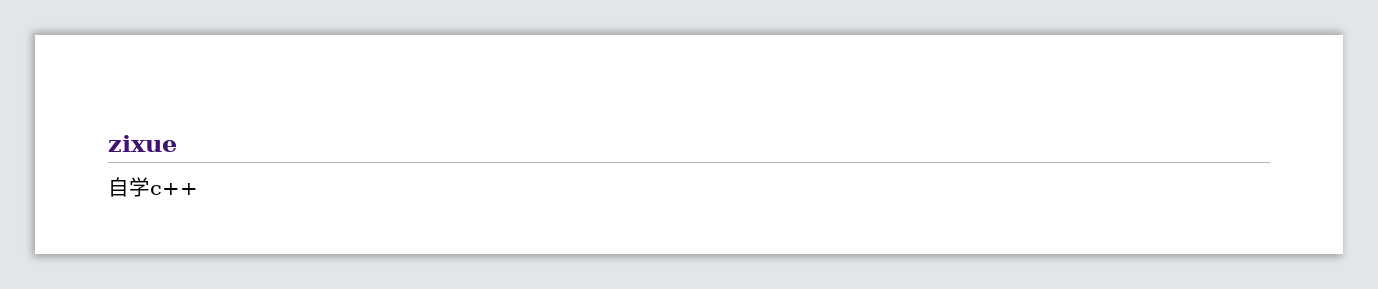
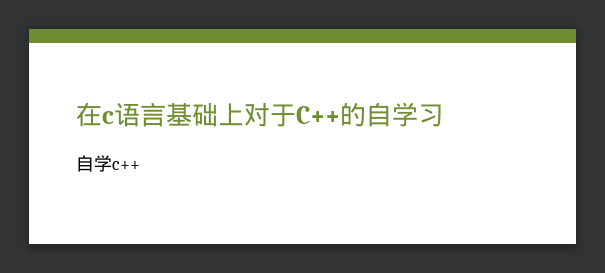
- zixue
+ 在c语言基础上对于C++的自学习

